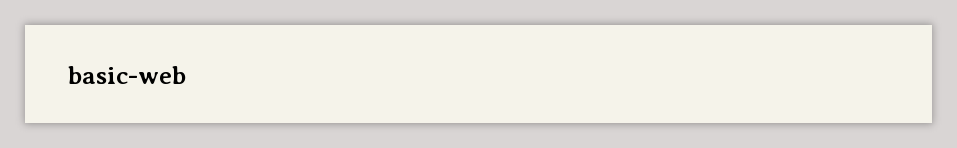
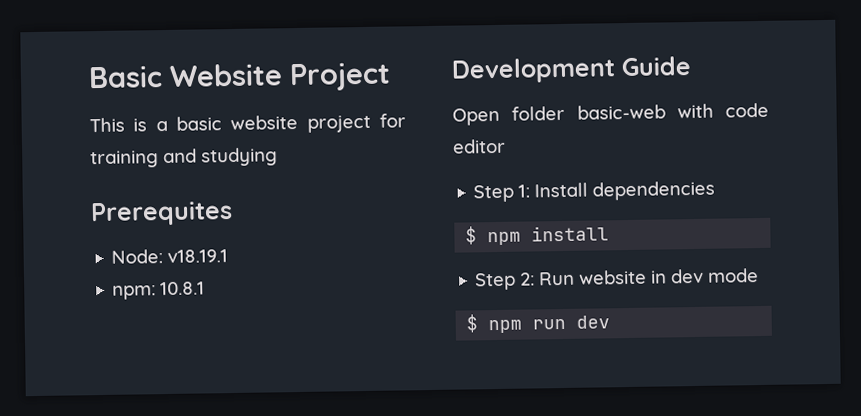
- basic-web
+ Basic Website Project
+ This is a basic website project for training and studying
+ Prerequites
+ Node: v18.19.1
+ npm: 10.8.1
+ Development Guide
+ Open folder basic-web with code editor
+ Step 1: Install dependencies
+ $ npm install
+ Step 2: Run website in dev mode
+ $ npm run dev

